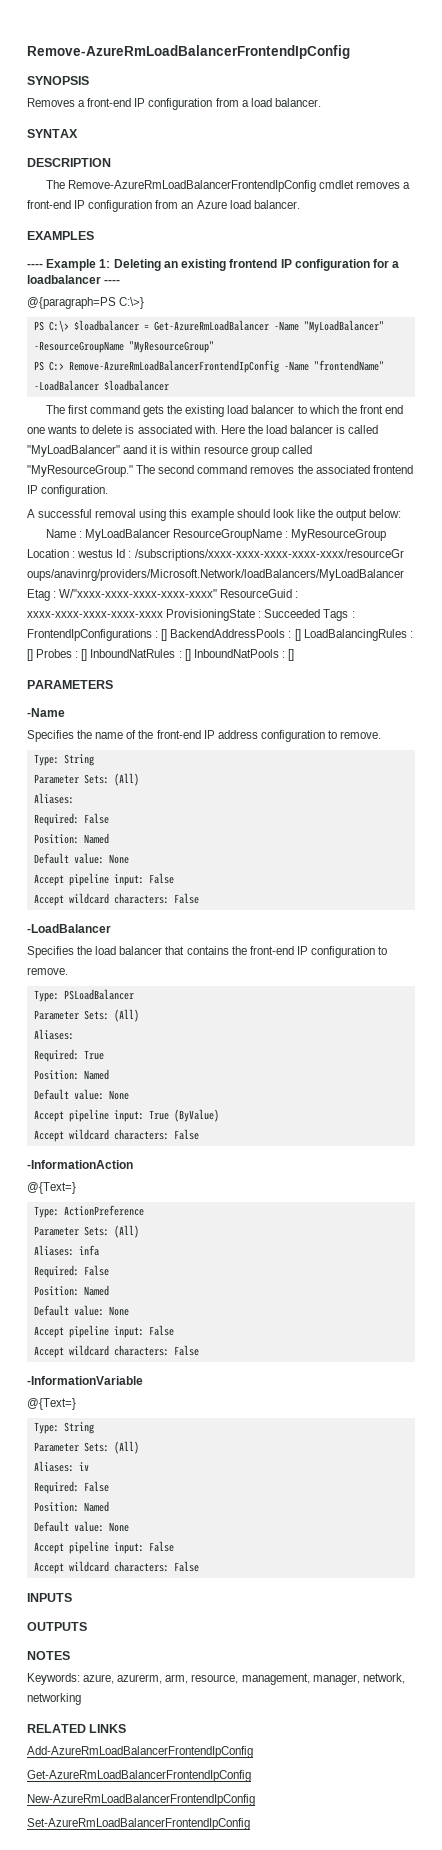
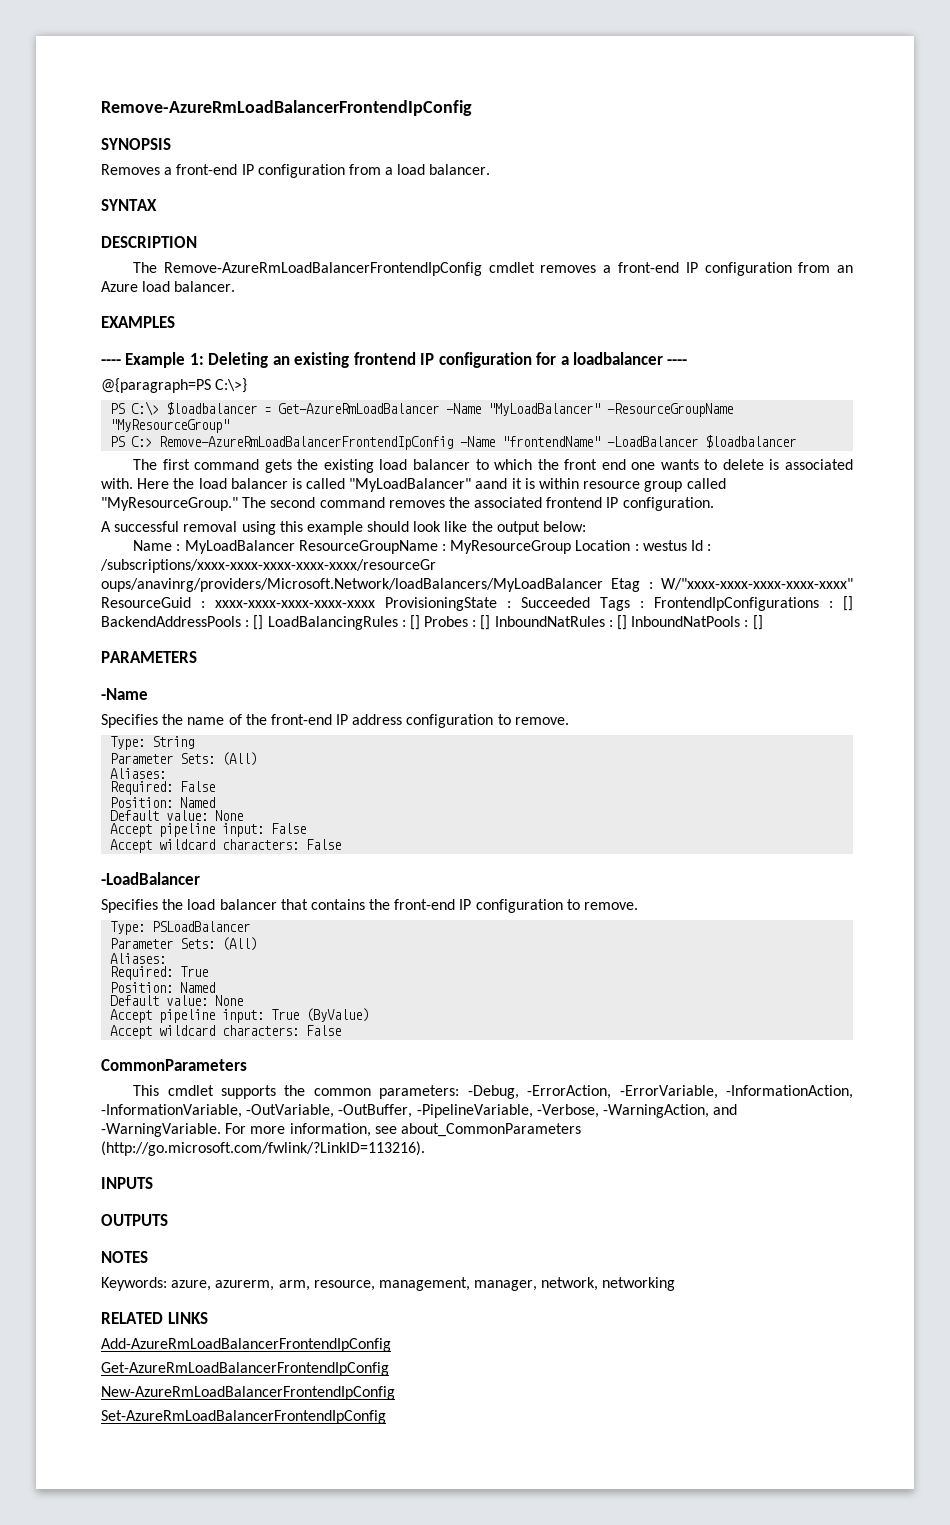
- -InformationAction
- @{Text=}
- Type: ActionPreference
- Parameter Sets: (All)
- Aliases: infa
- Required: False
- Position: Named
- Default value: None
- Accept pipeline input: False
- Accept wildcard characters: False
- -InformationVariable
- @{Text=}
- Type: String
- Parameter Sets: (All)
- Aliases: iv
- Required: False
- Position: Named
- Default value: None
- Accept pipeline input: False
- Accept wildcard characters: False
+ CommonParameters
+ This cmdlet supports the common parameters: -Debug, -ErrorAction, -ErrorVariable, -InformationAction, -InformationVariable, -OutVariable, -OutBuffer, -PipelineVariable, -Verbose, -WarningAction, and -WarningVariable. For more information, see about_CommonParameters (http://go.microsoft.com/fwlink/?LinkID=113216).

